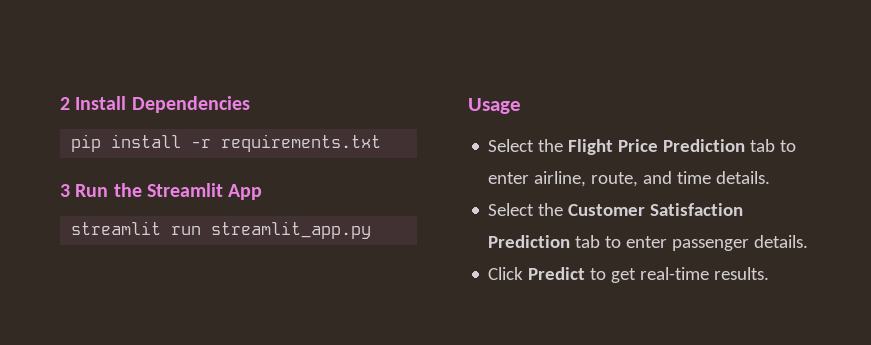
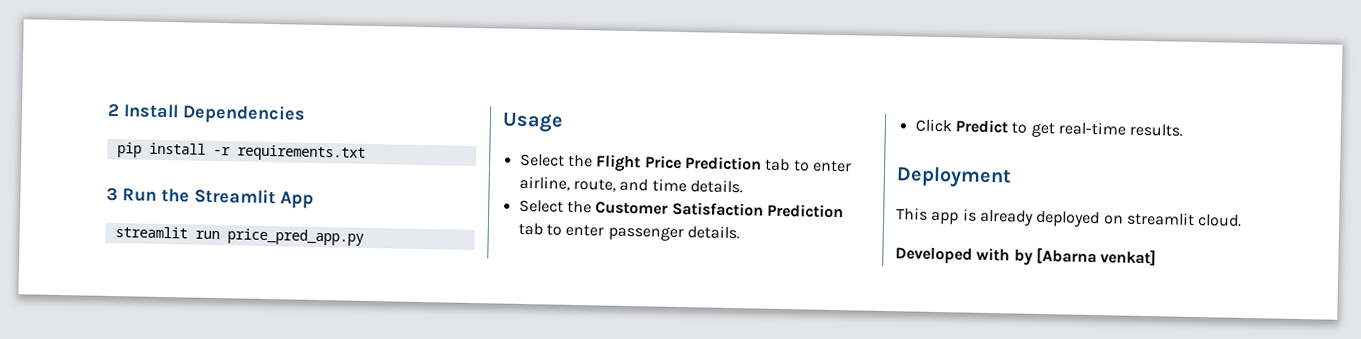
- streamlit run streamlit_app.py
+ streamlit run price_pred_app.py
+ Deployment
+ This app is already deployed on streamlit cloud.
+ Developed with by [Abarna venkat]

